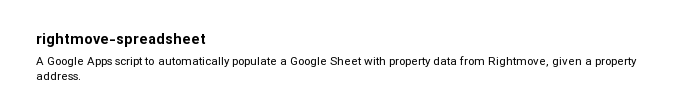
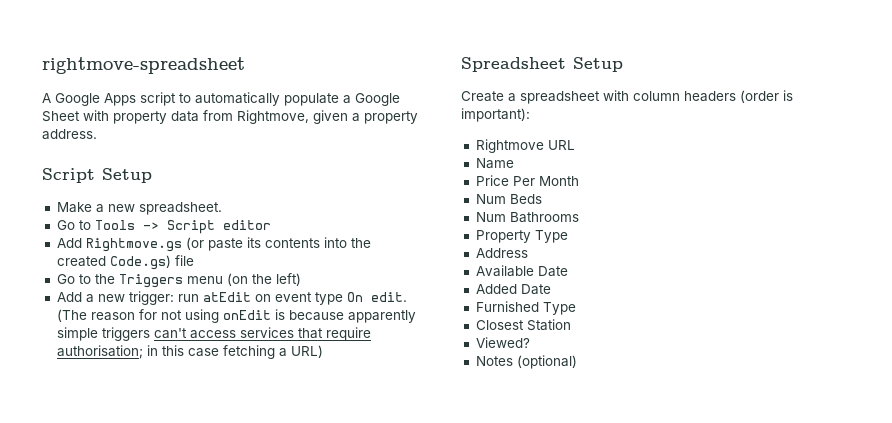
+ Script Setup
+ Make a new spreadsheet.
+ Go to Tools -> Script editor
+ Add Rightmove.gs (or paste its contents into the created Code.gs) file
+ Go to the Triggers menu (on the left)
+ Add a new trigger: run atEdit on event type On edit. (The reason for not using onEdit is because apparently simple triggers can't access services that require authorisation; in this case fetching a URL)
+ Spreadsheet Setup
+ Create a spreadsheet with column headers (order is important):
+ Rightmove URL
+ Name
+ Price Per Month
+ Num Beds
+ Num Bathrooms
+ Property Type
+ Address
+ Available Date
+ Added Date
+ Furnished Type
+ Closest Station
+ Viewed?
+ Notes (optional)

